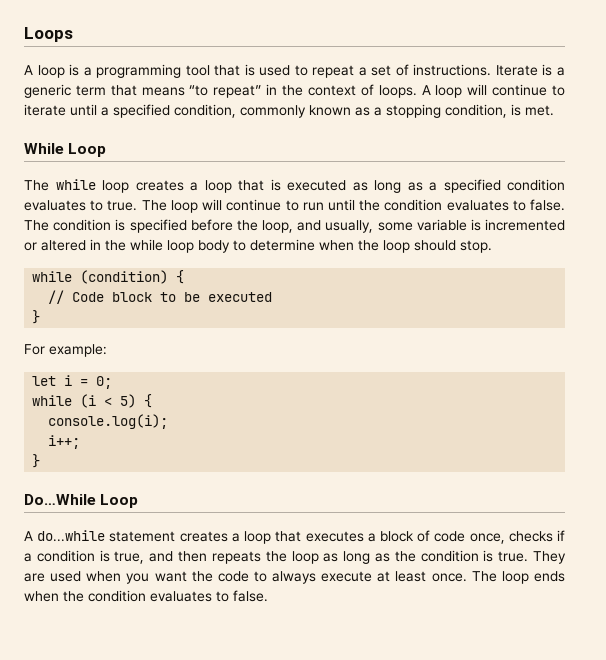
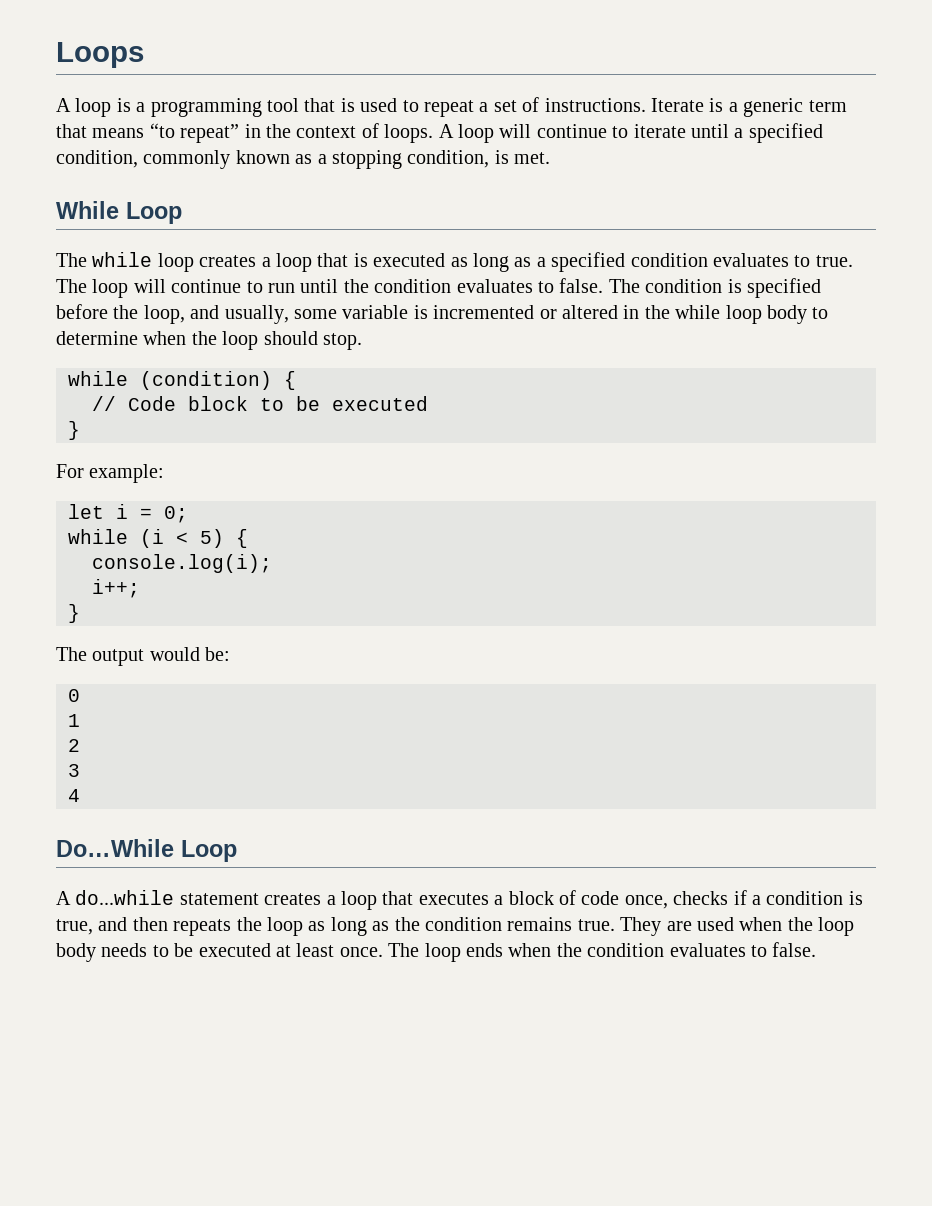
+ The output would be:
+ 0
+ 1
+ 2
+ 3
+ 4
- A do...while statement creates a loop that executes a block of code once, checks if a condition is true, and then repeats the loop as long as the condition is true.
+ A do...while statement creates a loop that executes a block of code once, checks if a condition is true, and then repeats the loop as long as the condition remains true.
- They are used when you want the code to always execute at least once.
+ They are used when the loop body needs to be executed at least once.

